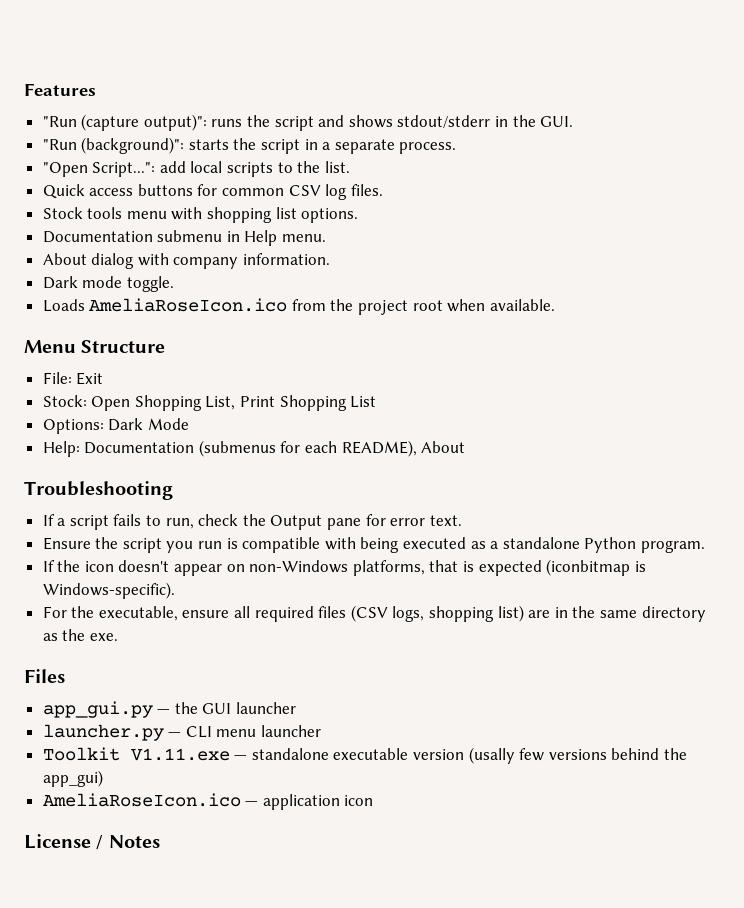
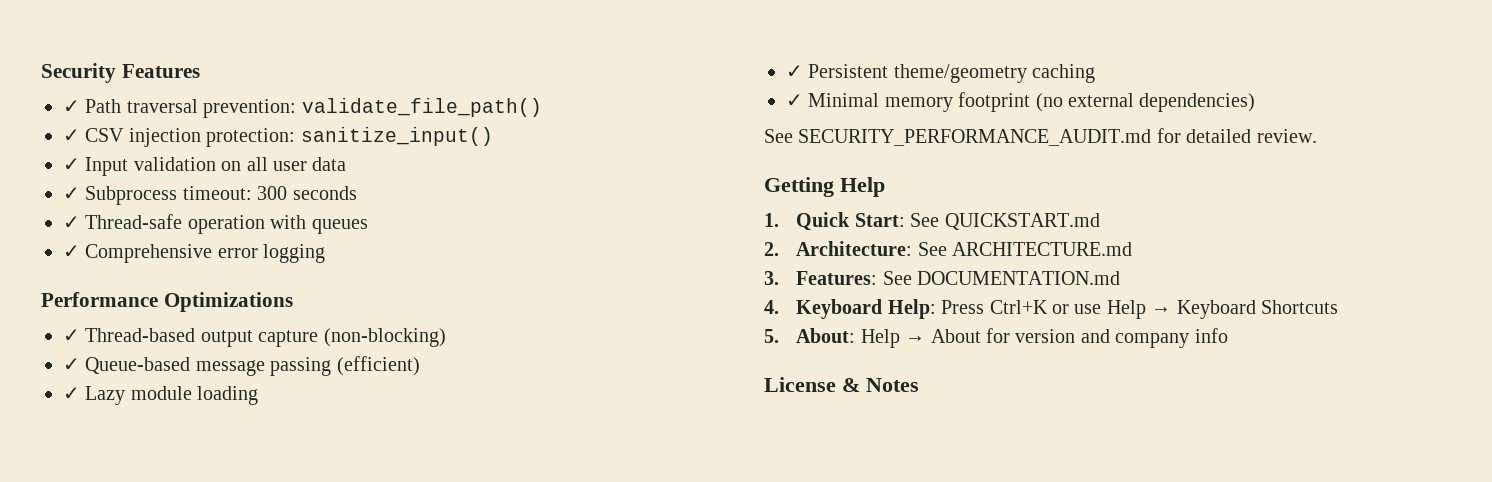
- Features
+ Security Features
- "Run (capture output)": runs the script and shows stdout/stderr in the GUI.
- "Run (background)": starts the script in a separate process.
- "Open Script...": add local scripts to the list.
- Quick access buttons for common CSV log files.
- Stock tools menu with shopping list options.
- Documentation submenu in Help menu.
- About dialog with company information.
- Dark mode toggle.
- Loads AmeliaRoseIcon.ico from the project root when available.
- Menu Structure
- File: Exit
- Stock: Open Shopping List, Print Shopping List
- Options: Dark Mode
- Help: Documentation (submenus for each README), About
- Troubleshooting
- If a script fails to run, check the Output pane for error text.
- Ensure the script you run is compatible with being executed as a standalone Python program.
- If the icon doesn't appear on non-Windows platforms, that is expected (iconbitmap is Windows-specific).
- For the executable, ensure all required files (CSV logs, shopping list) are in the same directory as the exe.
- Files
- app_gui.py — the GUI launcher
- launcher.py — CLI menu launcher
- Toolkit V1.11.exe — standalone executable version (usally few versions behind the app_gui)
- AmeliaRoseIcon.ico — application icon
+ ✓ Path traversal prevention: validate_file_path()
+ ✓ CSV injection protection: sanitize_input()
+ ✓ Input validation on all user data
+ ✓ Subprocess timeout: 300 seconds
+ ✓ Thread-safe operation with queues
+ ✓ Comprehensive error logging
+ Performance Optimizations
+ ✓ Thread-based output capture (non-blocking)
+ ✓ Queue-based message passing (efficient)
+ ✓ Lazy module loading
+ ✓ Persistent theme/geometry caching
+ ✓ Minimal memory footprint (no external dependencies)
+ See SECURITY_PERFORMANCE_AUDIT.md for detailed review.
+ Getting Help
+ 1. Quick Start: See QUICKSTART.md
+ 2. Architecture: See ARCHITECTURE.md
+ 3. Features: See DOCUMENTATION.md
+ 4. Keyboard Help: Press Ctrl+K or use Help → Keyboard Shortcuts
+ 5. About: Help → About for version and company info
- License / Notes
+ License & Notes

